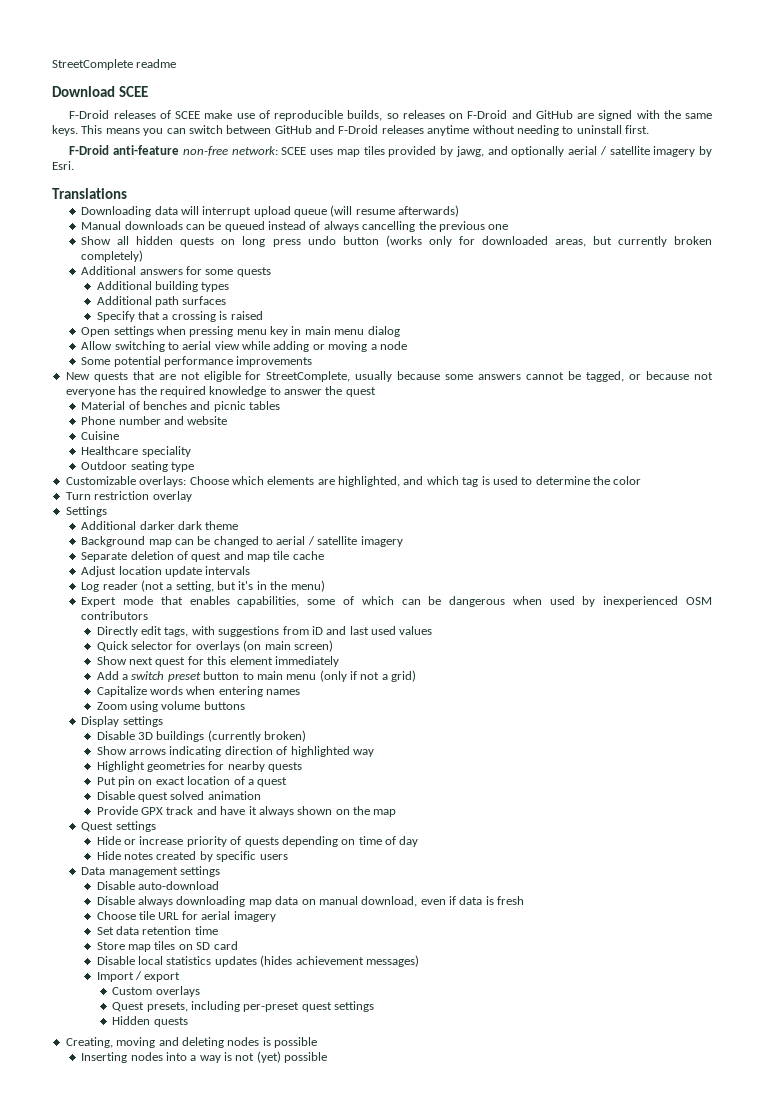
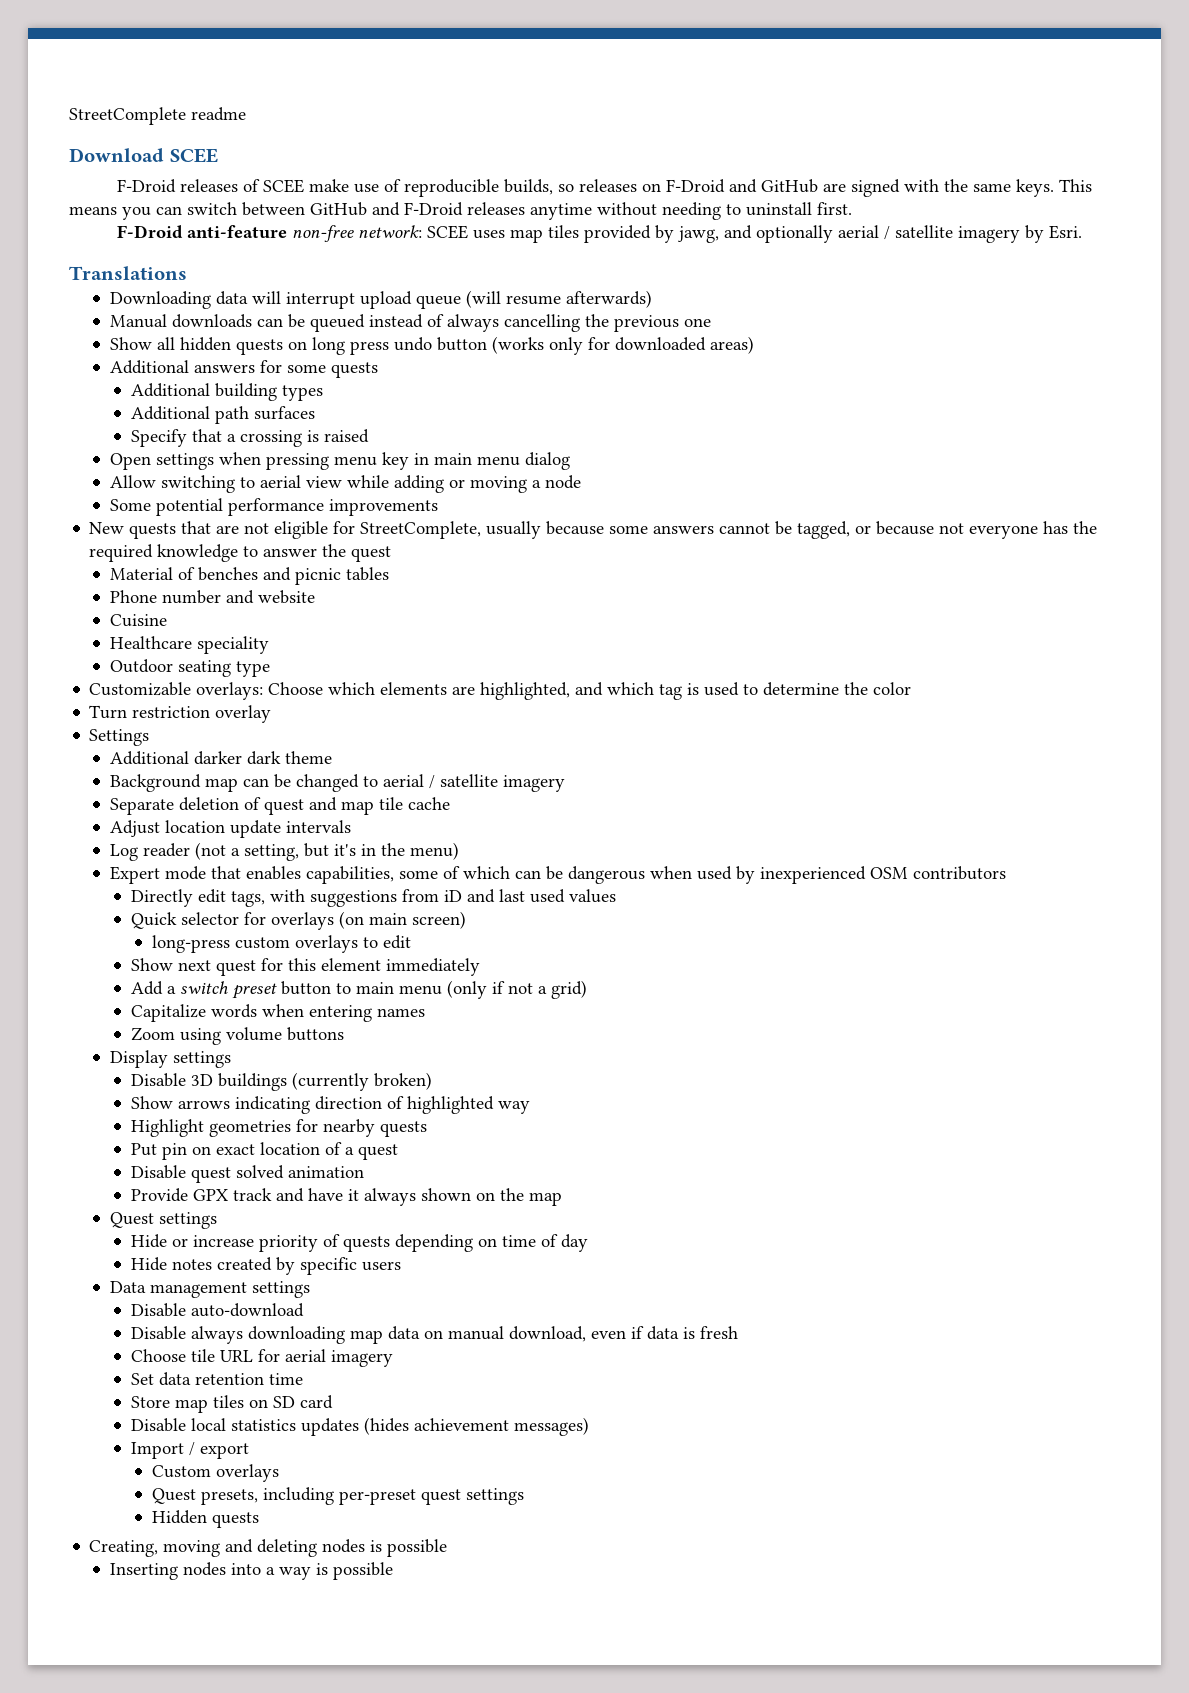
- Show all hidden quests on long press undo button (works only for downloaded areas, but currently broken completely)
+ Show all hidden quests on long press undo button (works only for downloaded areas)
+ long-press custom overlays to edit
- Inserting nodes into a way is not (yet) possible
+ Inserting nodes into a way is possible

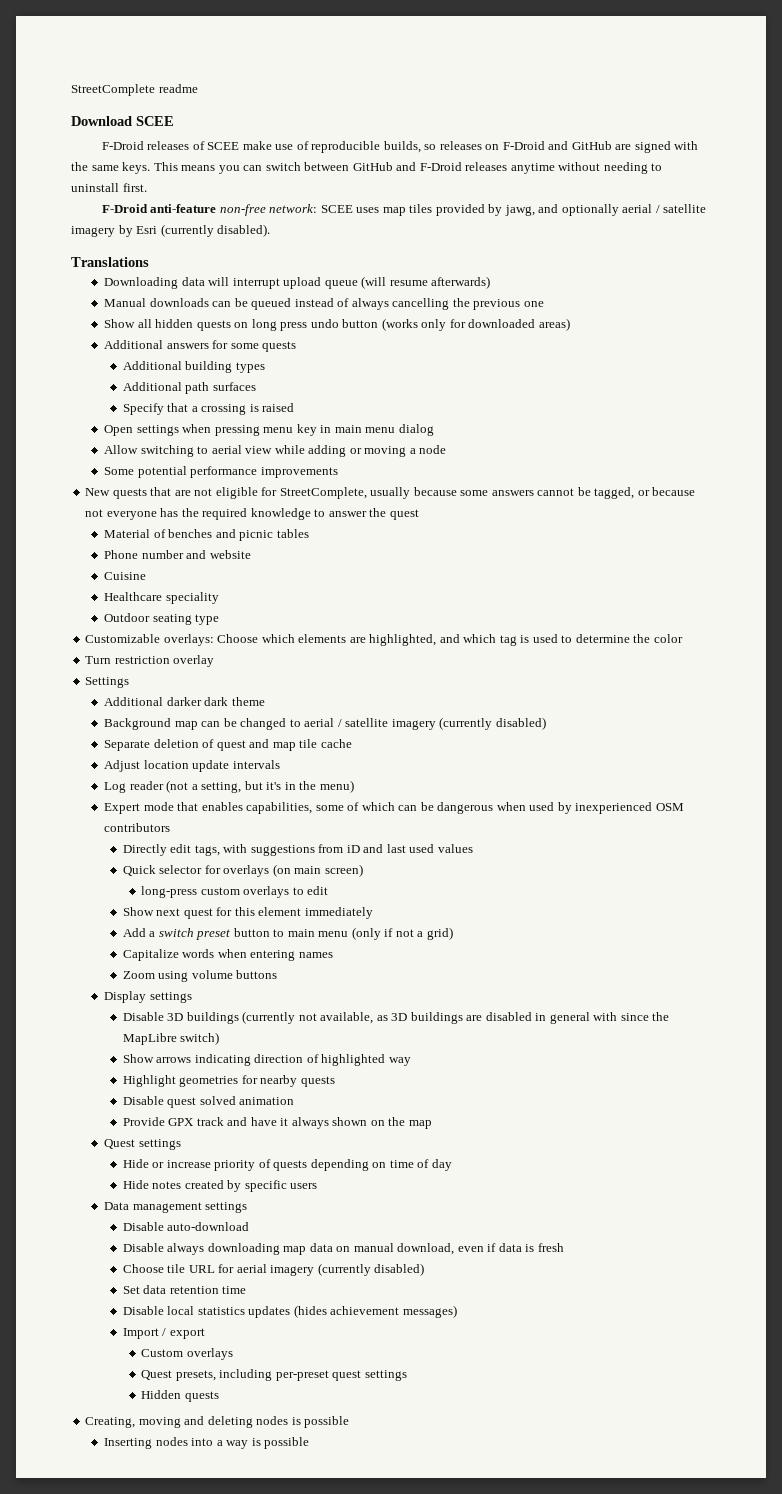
- F-Droid anti-feature non-free network: SCEE uses map tiles provided by jawg, and optionally aerial / satellite imagery by Esri.
+ F-Droid anti-feature non-free network: SCEE uses map tiles provided by jawg, and optionally aerial / satellite imagery by Esri (currently disabled).
- Background map can be changed to aerial / satellite imagery
+ Background map can be changed to aerial / satellite imagery (currently disabled)
- Disable 3D buildings (currently broken)
+ Disable 3D buildings (currently not available, as 3D buildings are disabled in general with since the MapLibre switch)
- Put pin on exact location of a quest
- Choose tile URL for aerial imagery
+ Choose tile URL for aerial imagery (currently disabled)
- Store map tiles on SD card

